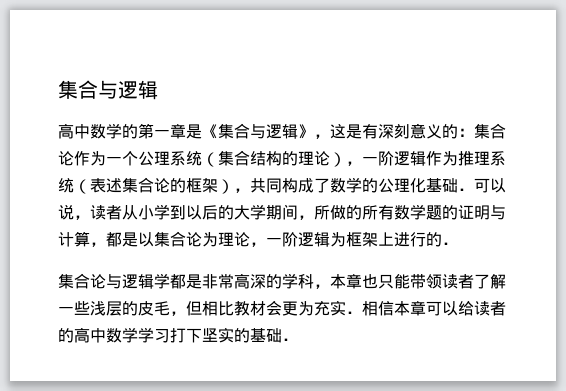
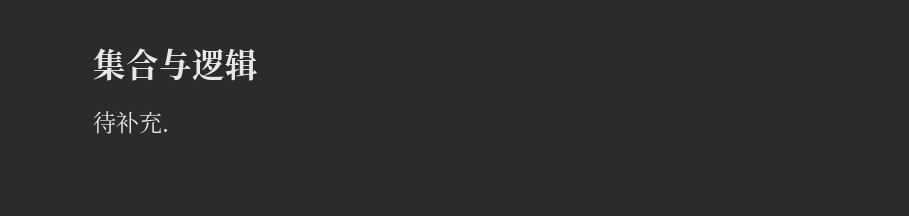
- 高中数学的第一章是《集合与逻辑》，这是有深刻意义的：集合论作为一个公理系统（集合结构的理论），一阶逻辑作为推理系统（表述集合论的框架），共同构成了数学的公理化基础．可以说，读者从小学到以后的大学期间，所做的所有数学题的证明与计算，都是以集合论为理论，一阶逻辑为框架上进行的．
- 集合论与逻辑学都是非常高深的学科，本章也只能带领读者了解一些浅层的皮毛，但相比教材会更为充实．相信本章可以给读者的高中数学学习打下坚实的基础．
+ 待补充．

